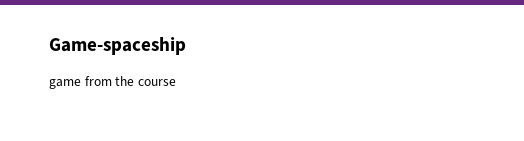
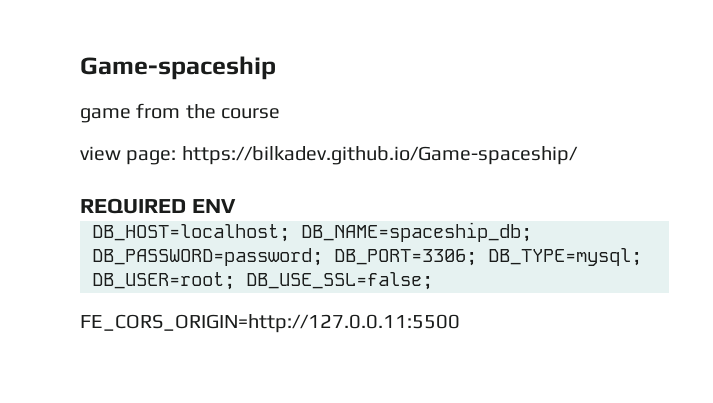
+ view page: https://bilkadev.github.io/Game-spaceship/
+ REQUIRED ENV
+ DB_HOST=localhost; DB_NAME=spaceship_db; DB_PASSWORD=password; DB_PORT=3306; DB_TYPE=mysql; DB_USER=root; DB_USE_SSL=false;
+ FE_CORS_ORIGIN=http://127.0.0.11:5500

